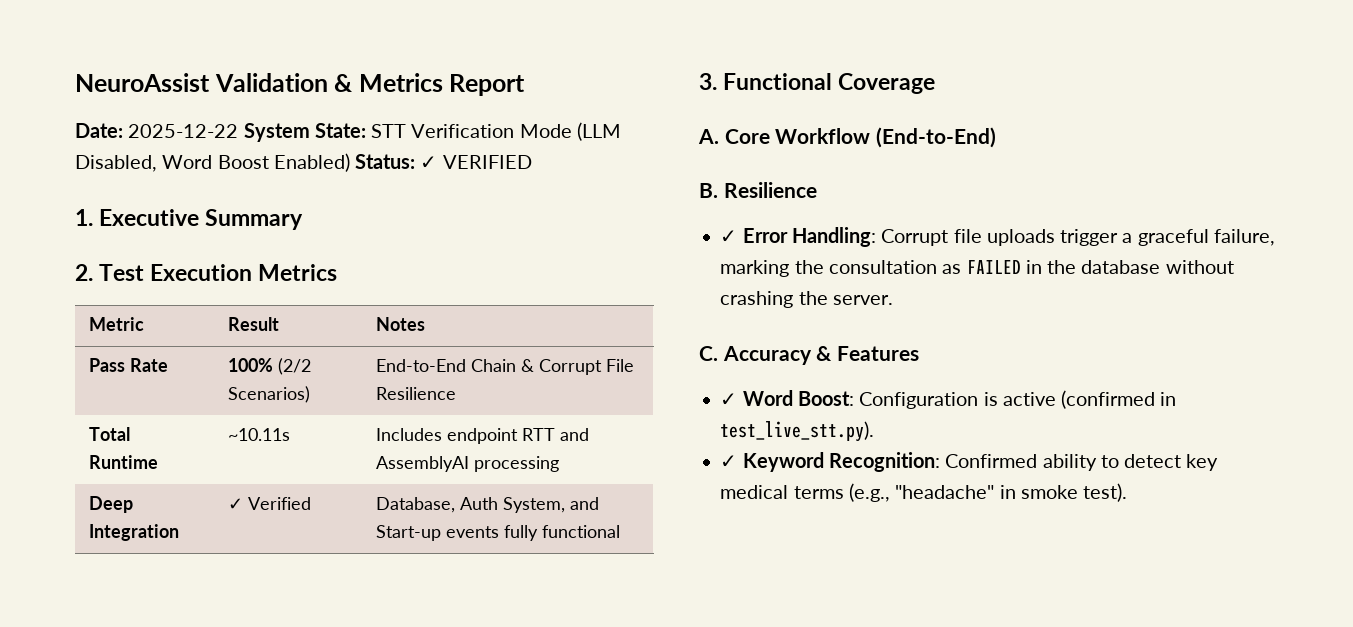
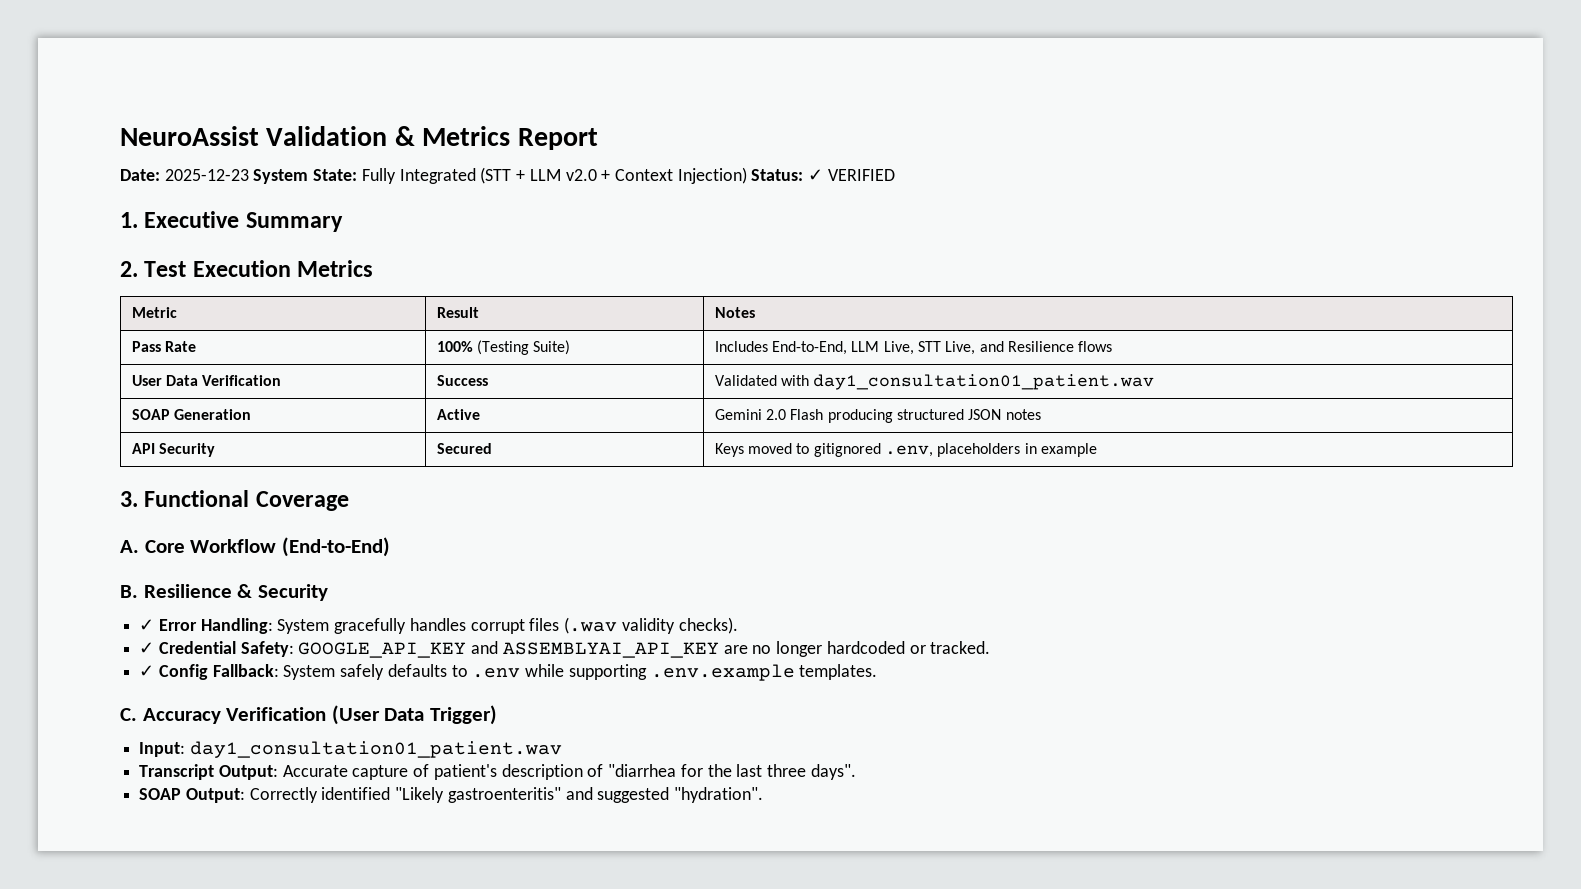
- Date: 2025-12-22 System State: STT Verification Mode (LLM Disabled, Word Boost Enabled) Status: ✓ VERIFIED
+ Date: 2025-12-23 System State: Fully Integrated (STT + LLM v2.0 + Context Injection) Status: ✓ VERIFIED
- Pass Rate | 100% (2/2 Scenarios) | End-to-End Chain & Corrupt File Resilience
- Total Runtime | ~10.11s | Includes endpoint RTT and AssemblyAI processing
- Deep Integration | ✓ Verified | Database, Auth System, and Start-up events fully functional
+ Pass Rate | 100% (Testing Suite) | Includes End-to-End, LLM Live, STT Live, and Resilience flows
+ User Data Verification | Success | Validated with day1_consultation01_patient.wav
+ SOAP Generation | Active | Gemini 2.0 Flash producing structured JSON notes
+ API Security | Secured | Keys moved to gitignored .env, placeholders in example
- B. Resilience
+ B. Resilience & Security
- ✓ Error Handling: Corrupt file uploads trigger a graceful failure, marking the consultation as FAILED in the database without crashing the server.
- C. Accuracy & Features
- ✓ Word Boost: Configuration is active (confirmed in test_live_stt.py).
- ✓ Keyword Recognition: Confirmed ability to detect key medical terms (e.g., "headache" in smoke test).
+ ✓ Error Handling: System gracefully handles corrupt files (.wav validity checks).
+ ✓ Credential Safety: GOOGLE_API_KEY and ASSEMBLYAI_API_KEY are no longer hardcoded or tracked.
+ ✓ Config Fallback: System safely defaults to .env while supporting .env.example templates.
+ C. Accuracy Verification (User Data Trigger)
+ Input: day1_consultation01_patient.wav
+ Transcript Output: Accurate capture of patient's description of "diarrhea for the last three days".
+ SOAP Output: Correctly identified "Likely gastroenteritis" and suggested "hydration".

